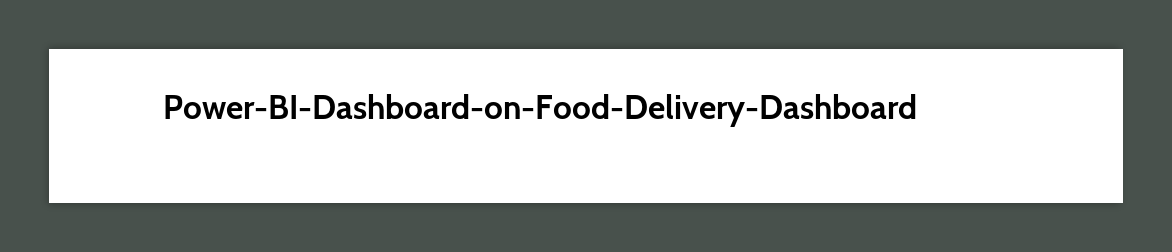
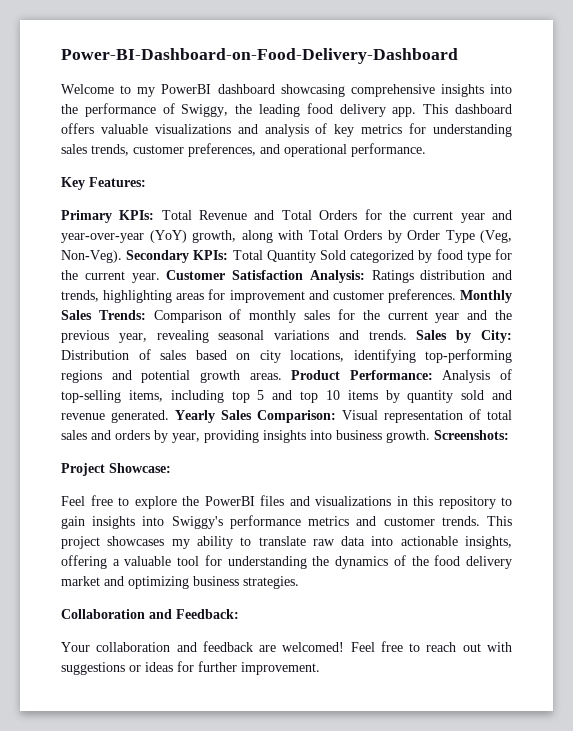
+ Welcome to my PowerBI dashboard showcasing comprehensive insights into the performance of Swiggy, the leading food delivery app. This dashboard offers valuable visualizations and analysis of key metrics for understanding sales trends, customer preferences, and operational performance.
+ Key Features:
+ Primary KPIs: Total Revenue and Total Orders for the current year and year-over-year (YoY) growth, along with Total Orders by Order Type (Veg, Non-Veg). Secondary KPIs: Total Quantity Sold categorized by food type for the current year. Customer Satisfaction Analysis: Ratings distribution and trends, highlighting areas for improvement and customer preferences. Monthly Sales Trends: Comparison of monthly sales for the current year and the previous year, revealing seasonal variations and trends. Sales by City: Distribution of sales based on city locations, identifying top-performing regions and potential growth areas. Product Performance: Analysis of top-selling items, including top 5 and top 10 items by quantity sold and revenue generated. Yearly Sales Comparison: Visual representation of total sales and orders by year, providing insights into business growth. Screenshots:
+ Project Showcase:
+ Feel free to explore the PowerBI files and visualizations in this repository to gain insights into Swiggy's performance metrics and customer trends. This project showcases my ability to translate raw data into actionable insights, offering a valuable tool for understanding the dynamics of the food delivery market and optimizing business strategies.
+ Collaboration and Feedback:
+ Your collaboration and feedback are welcomed! Feel free to reach out with suggestions or ideas for further improvement.

